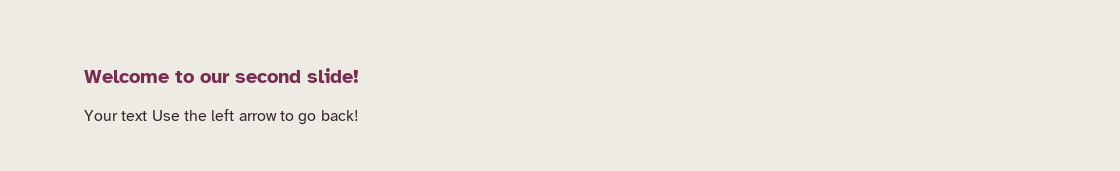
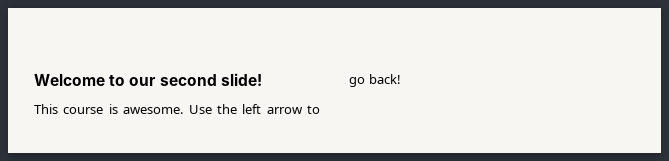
- Your text Use the left arrow to go back!
+ This course is awesome. Use the left arrow to go back!

